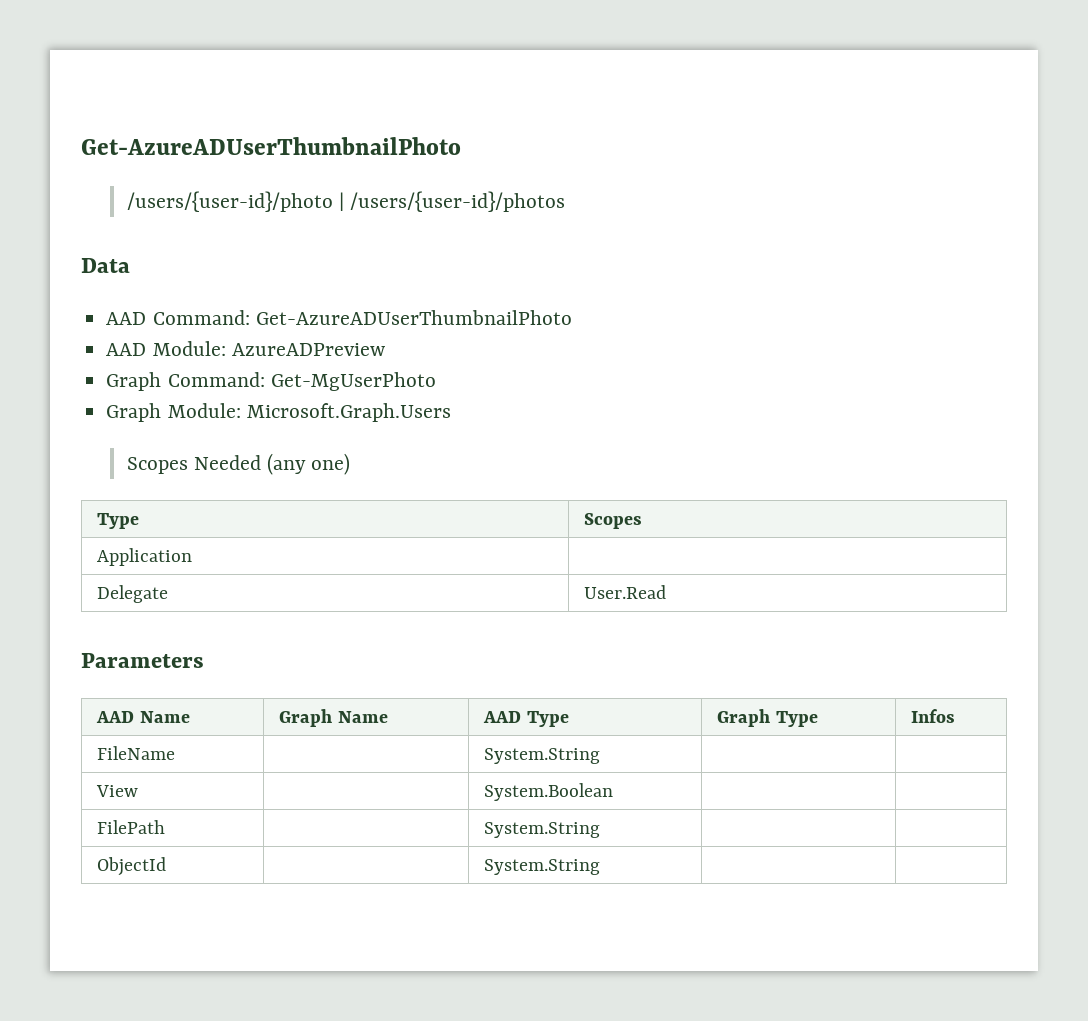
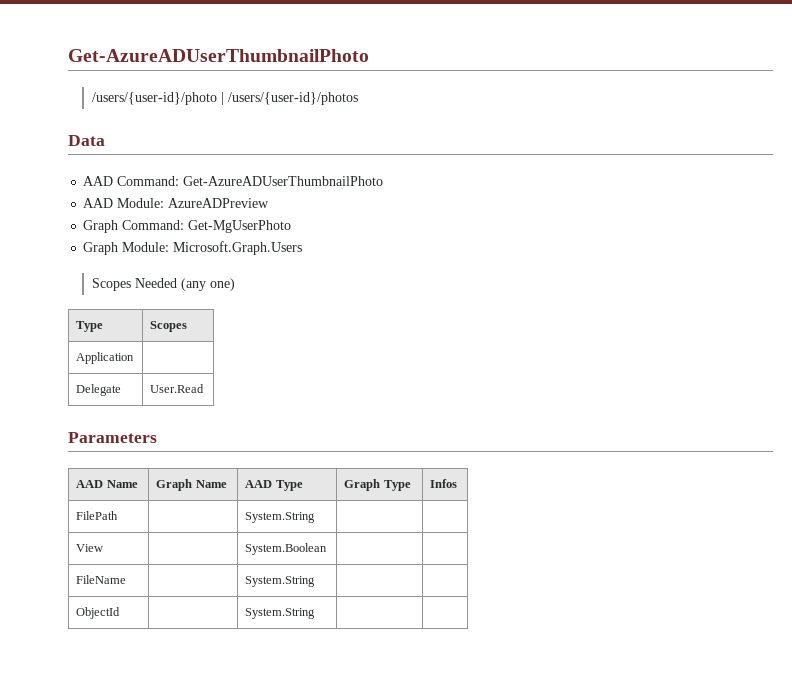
- FileName | | System.String | |
+ FilePath | | System.String | |
- FilePath | | System.String | |
+ FileName | | System.String | |

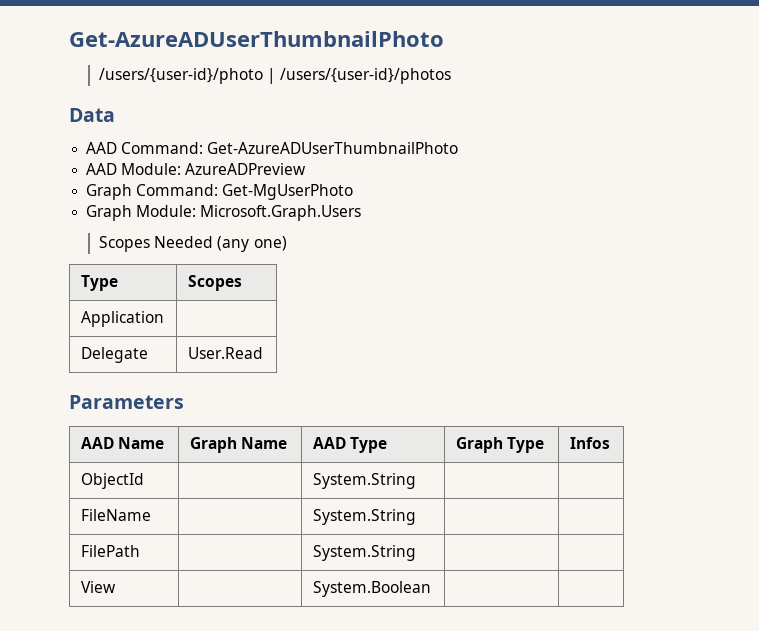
+ ObjectId | | System.String | |
+ FileName | | System.String | |
- FileName | | System.String | |
- ObjectId | | System.String | |

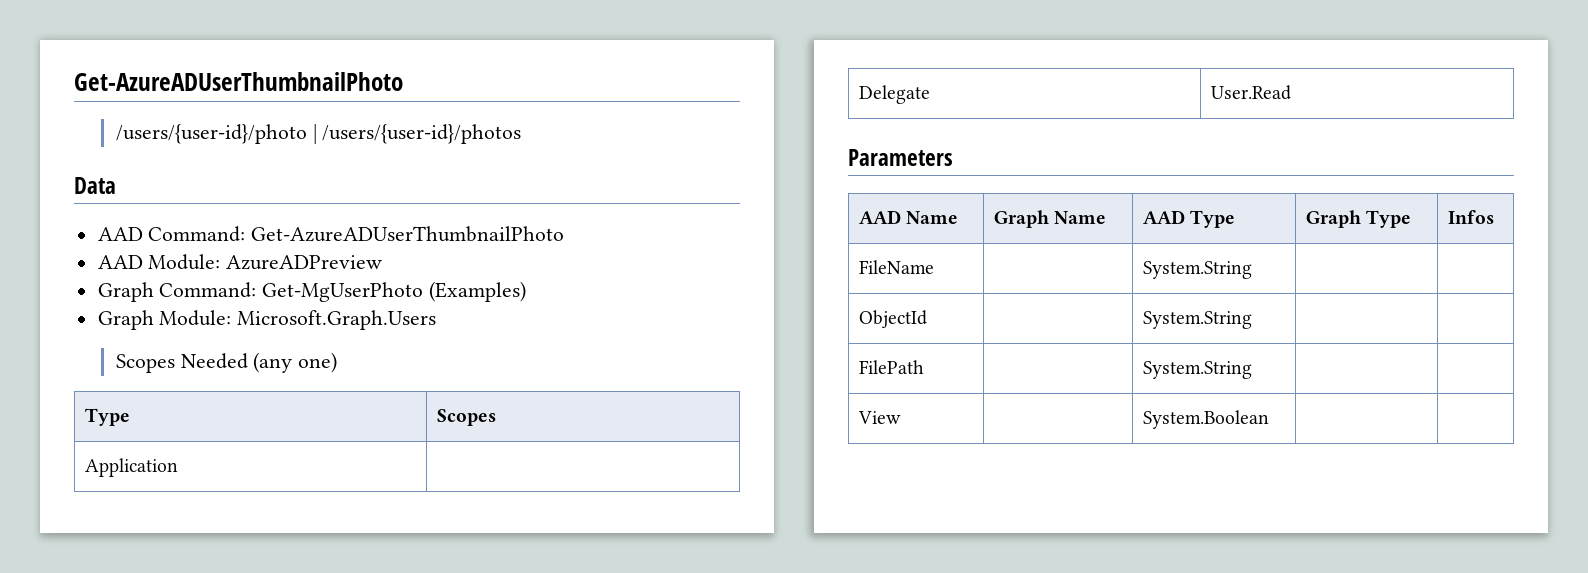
- Graph Command: Get-MgUserPhoto
+ Graph Command: Get-MgUserPhoto (Examples)
+ FileName | | System.String | |
  ObjectId | | System.String | |
- FileName | | System.String | |

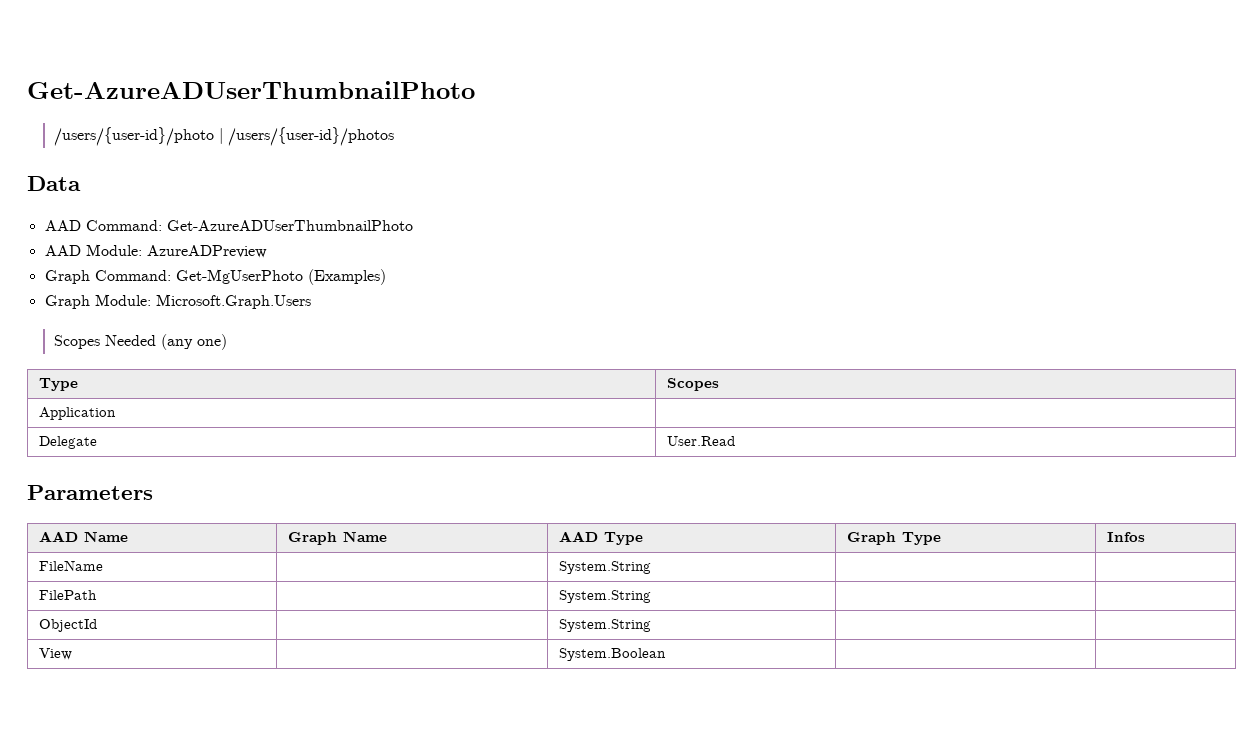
+ FilePath | | System.String | |
  ObjectId | | System.String | |
- FilePath | | System.String | |

